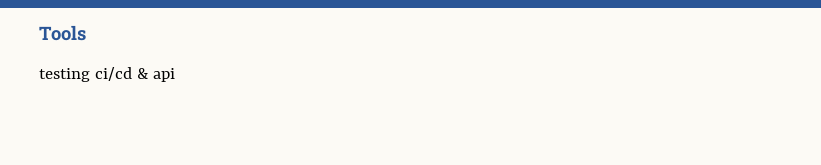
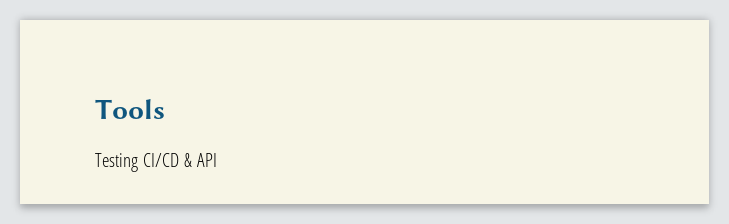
- testing ci/cd & api
+ Testing CI/CD & API

